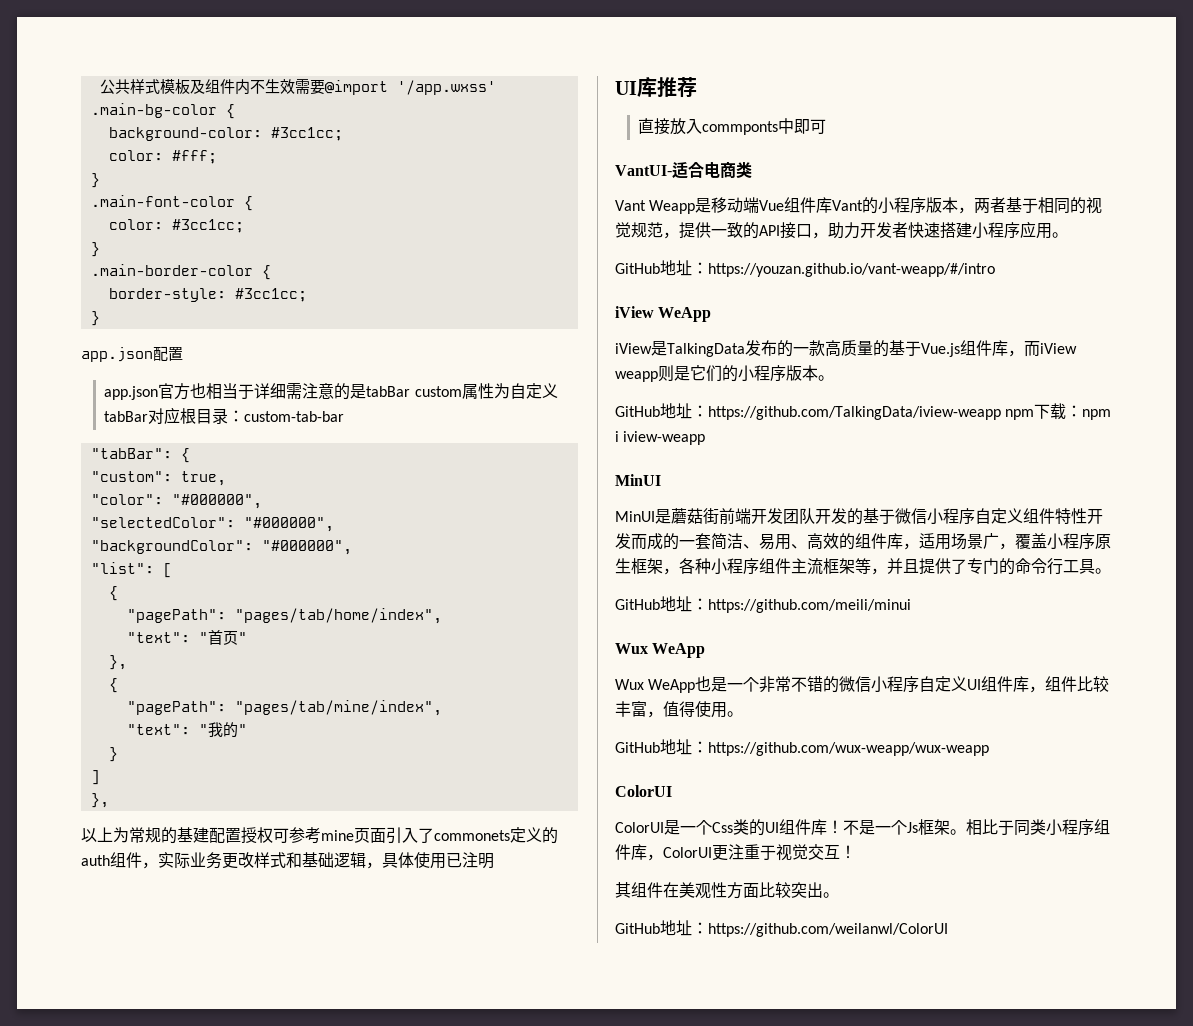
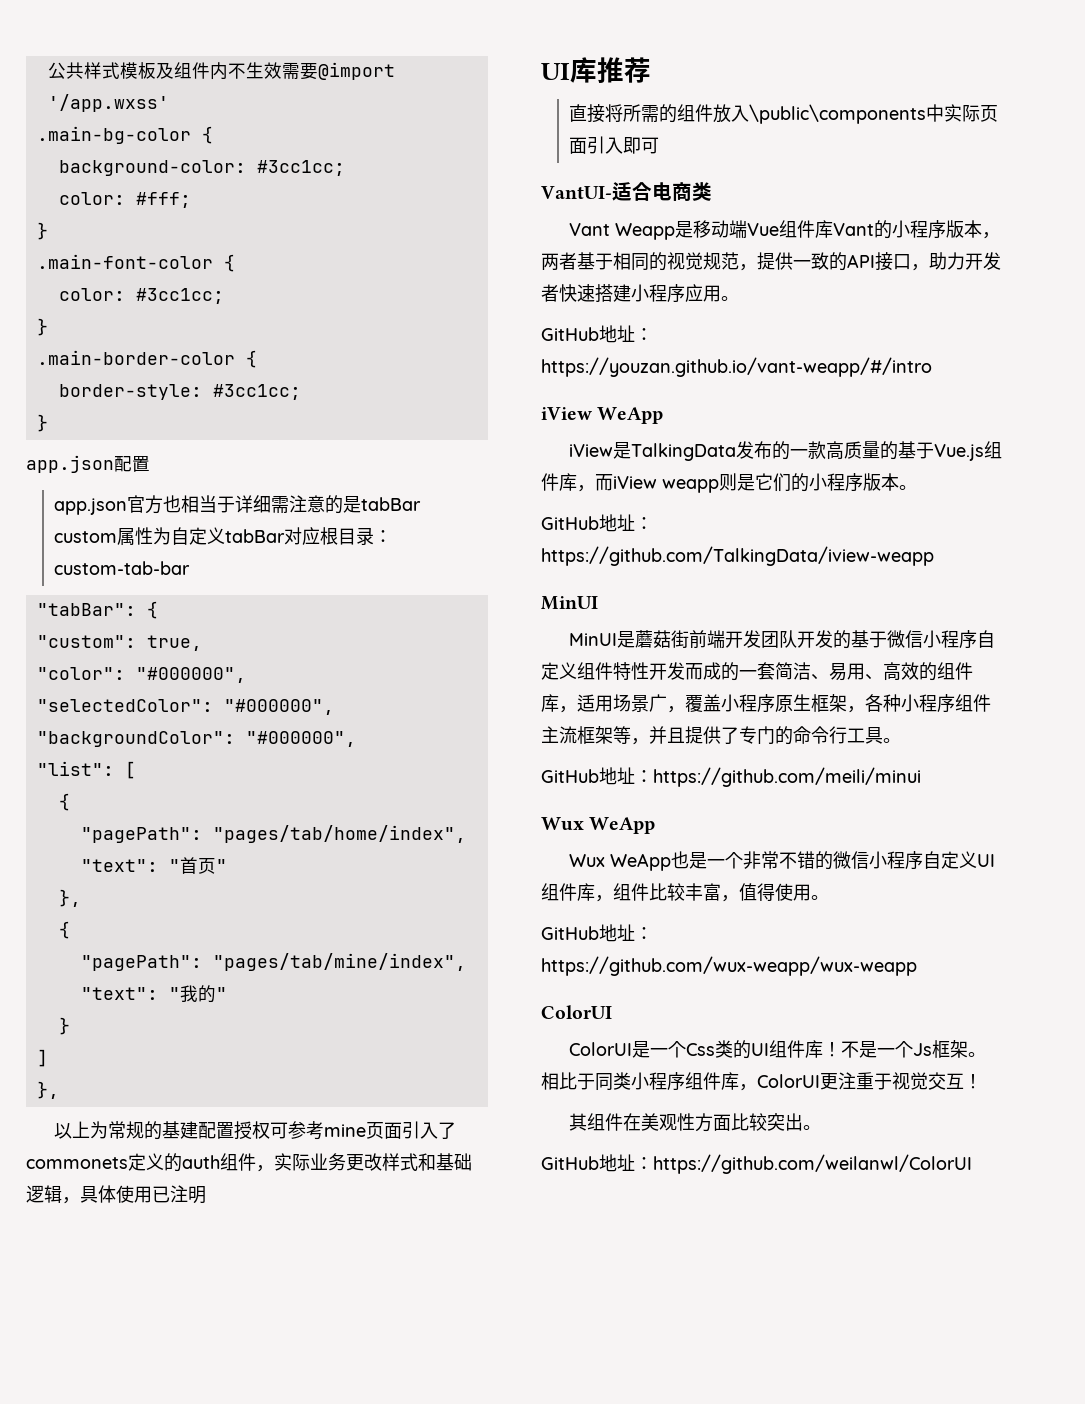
- 直接放入commponts中即可
+ 直接将所需的组件放入\public\components中实际页面引入即可
- GitHub地址：https://github.com/TalkingData/iview-weapp npm下载：npm i iview-weapp
+ GitHub地址：https://github.com/TalkingData/iview-weapp

